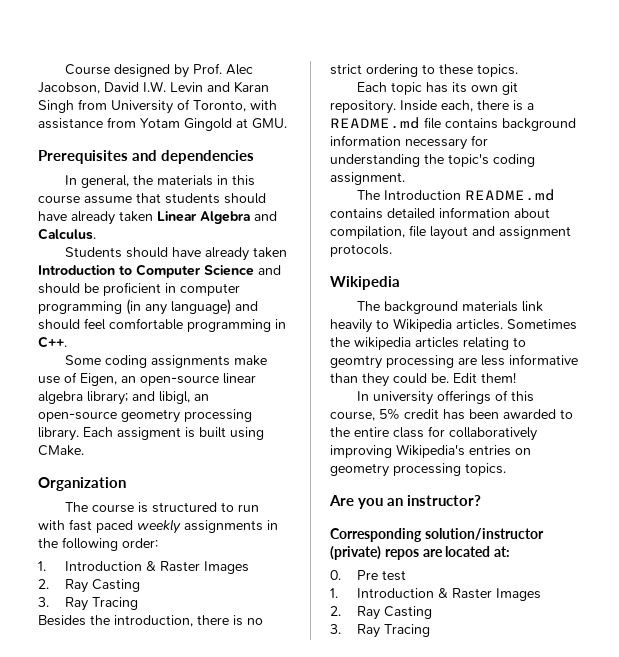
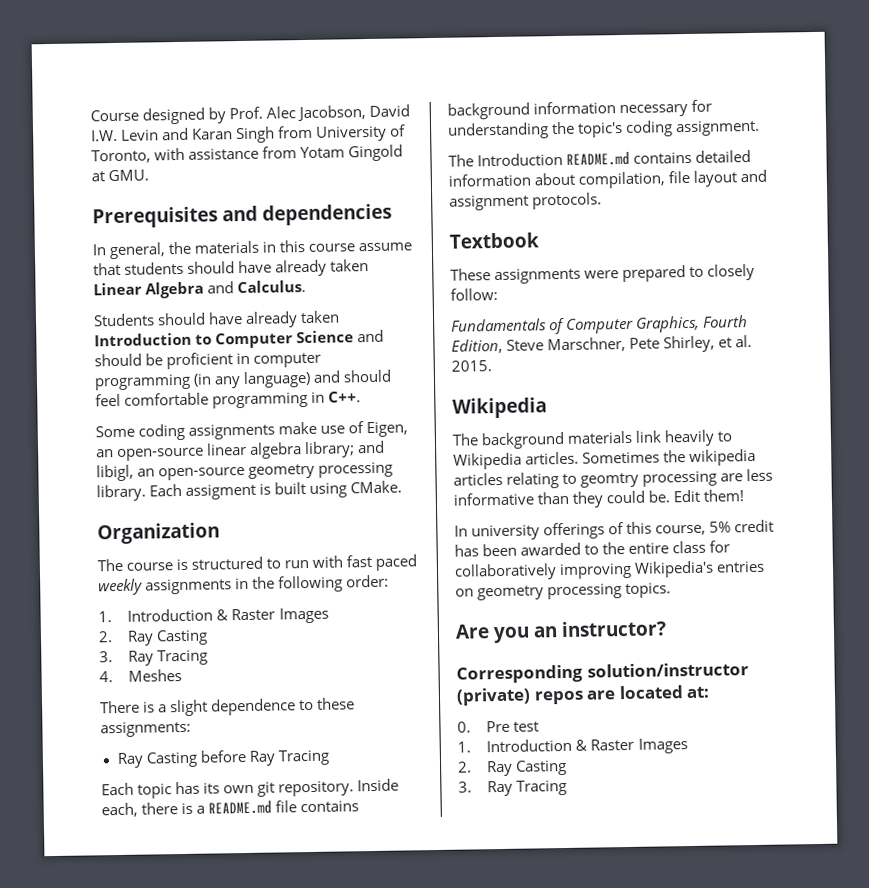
- Besides the introduction, there is no strict ordering to these topics.
+ 4. Meshes
+ There is a slight dependence to these assignments:
+ Ray Casting before Ray Tracing
+ Textbook
+ These assignments were prepared to closely follow:
+ Fundamentals of Computer Graphics, Fourth Edition, Steve Marschner, Pete Shirley, et al. 2015.

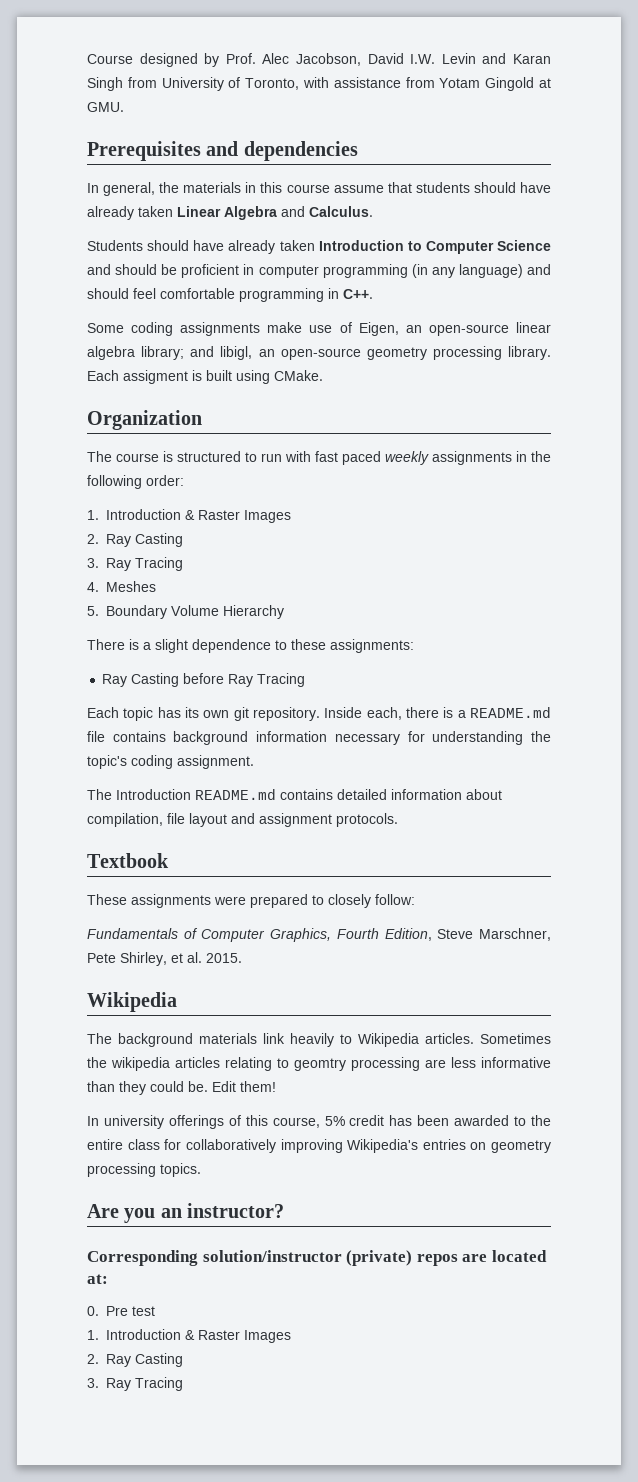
+ 5. Boundary Volume Hierarchy

